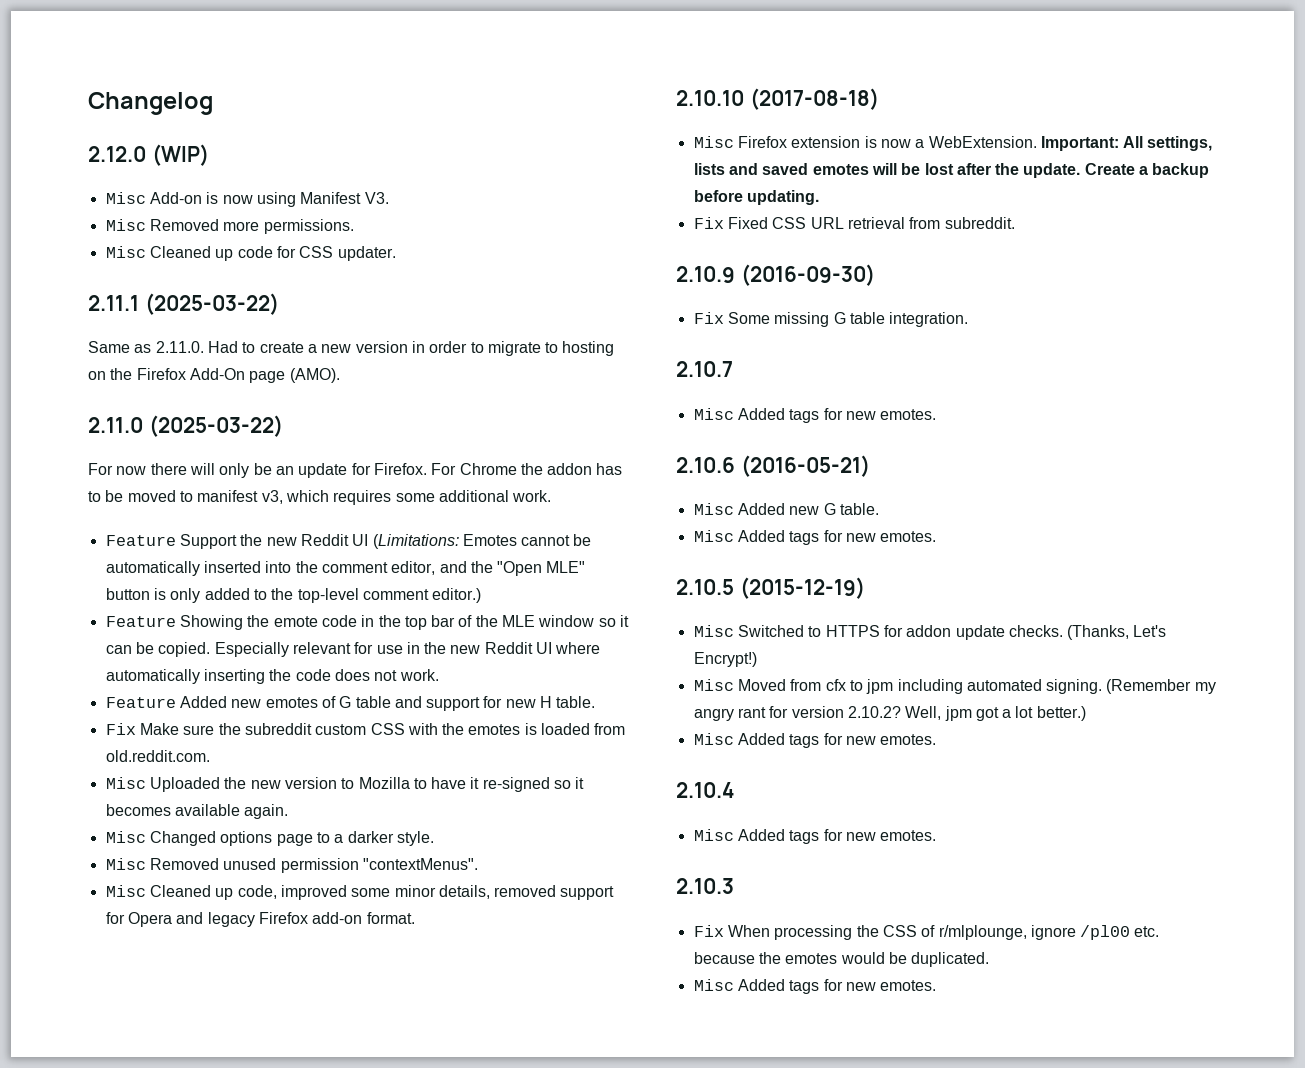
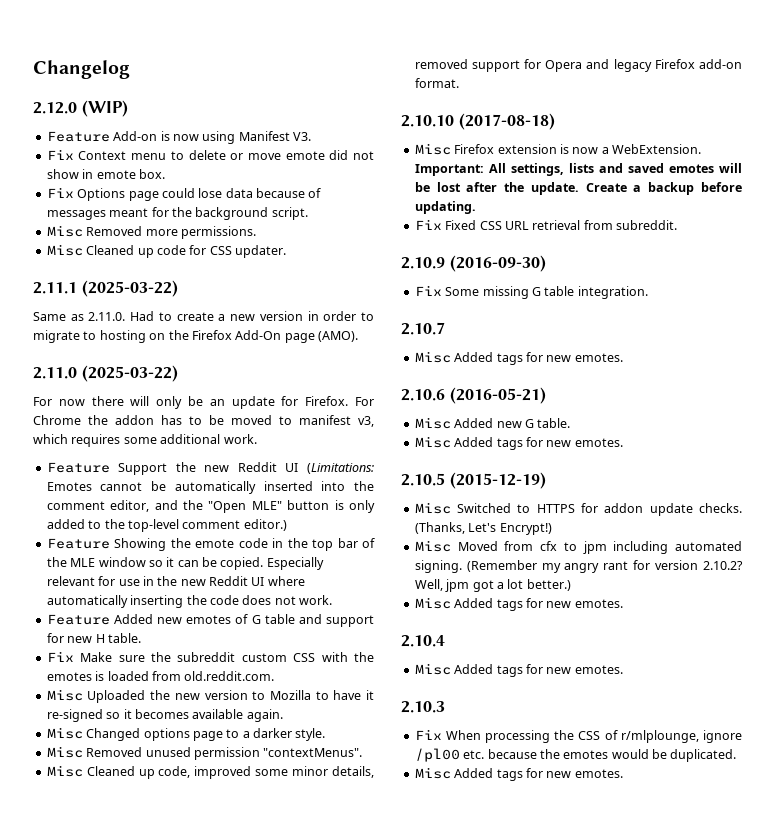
- Misc Add-on is now using Manifest V3.
+ Feature Add-on is now using Manifest V3.
+ Fix Context menu to delete or move emote did not show in emote box.
+ Fix Options page could lose data because of messages meant for the background script.

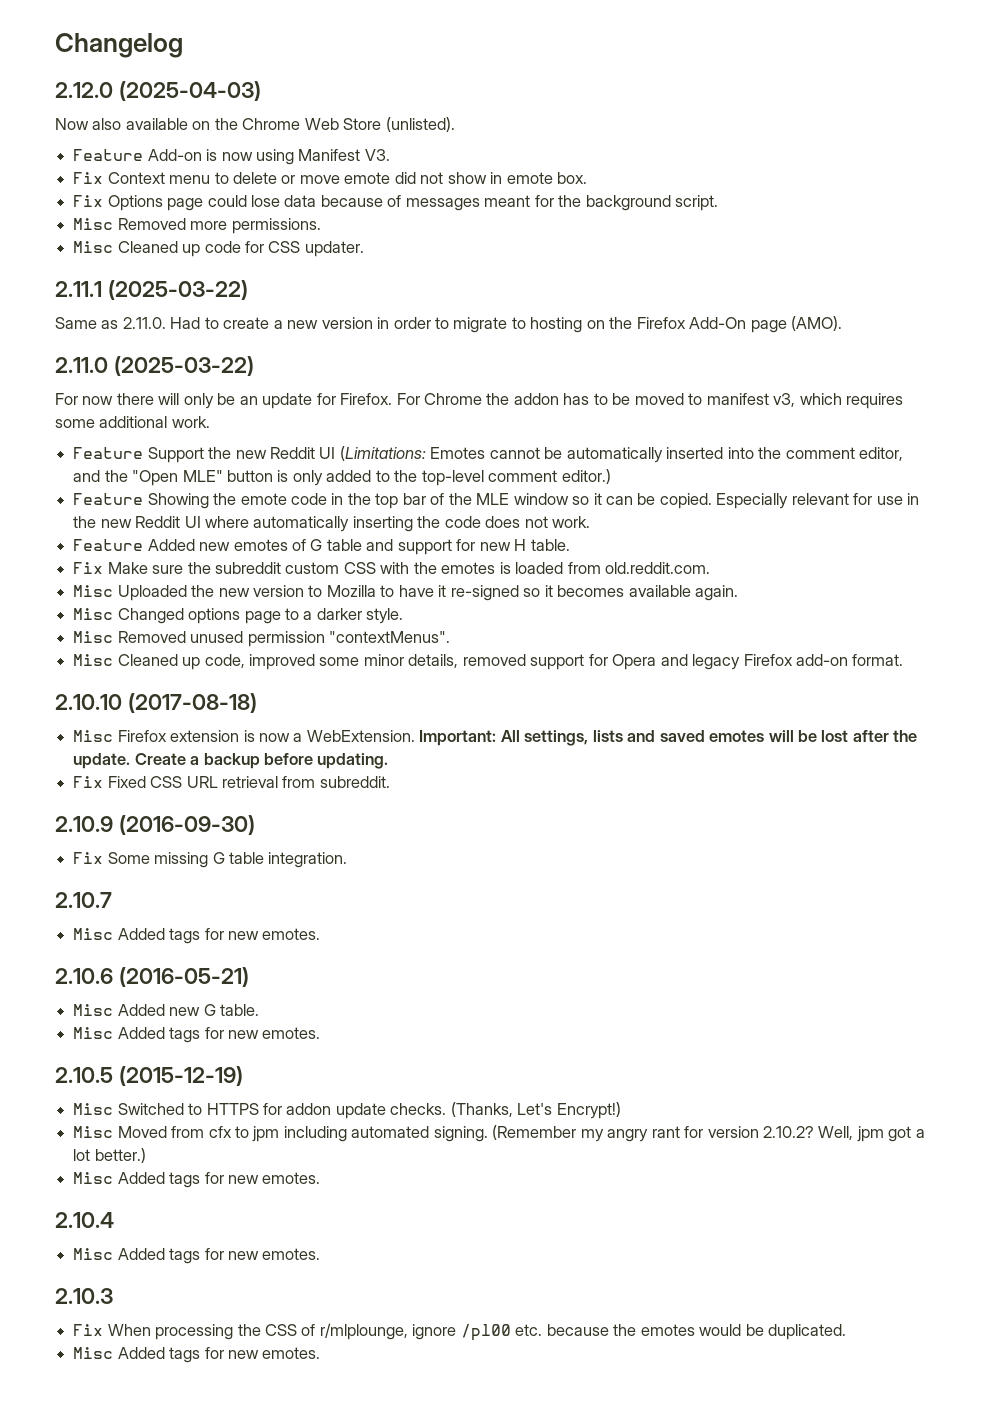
- 2.12.0 (WIP)
+ 2.12.0 (2025-04-03)
+ Now also available on the Chrome Web Store (unlisted).

